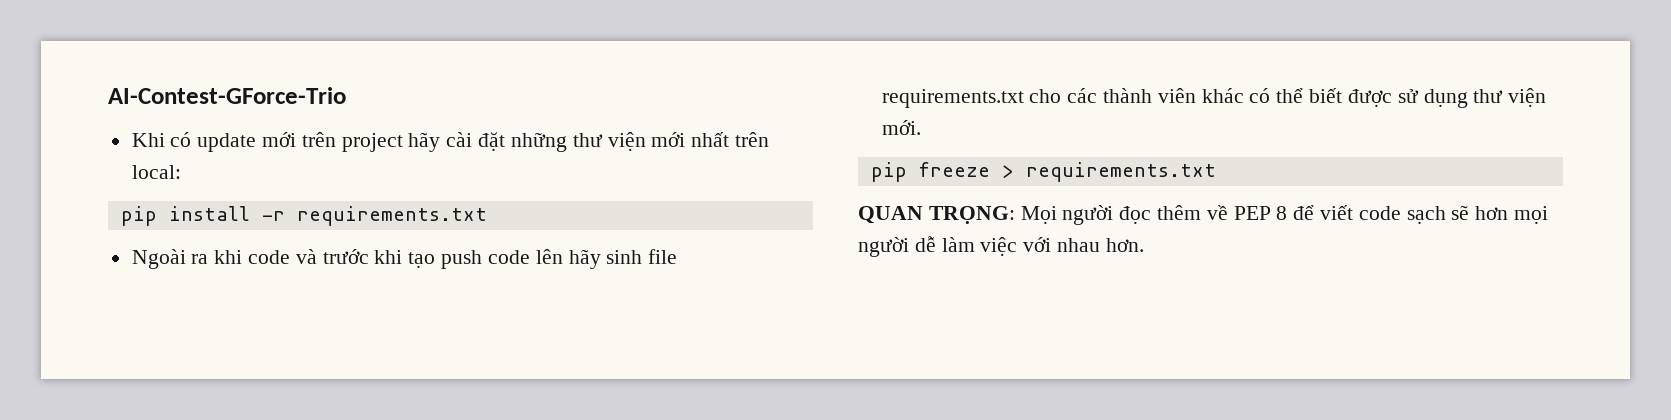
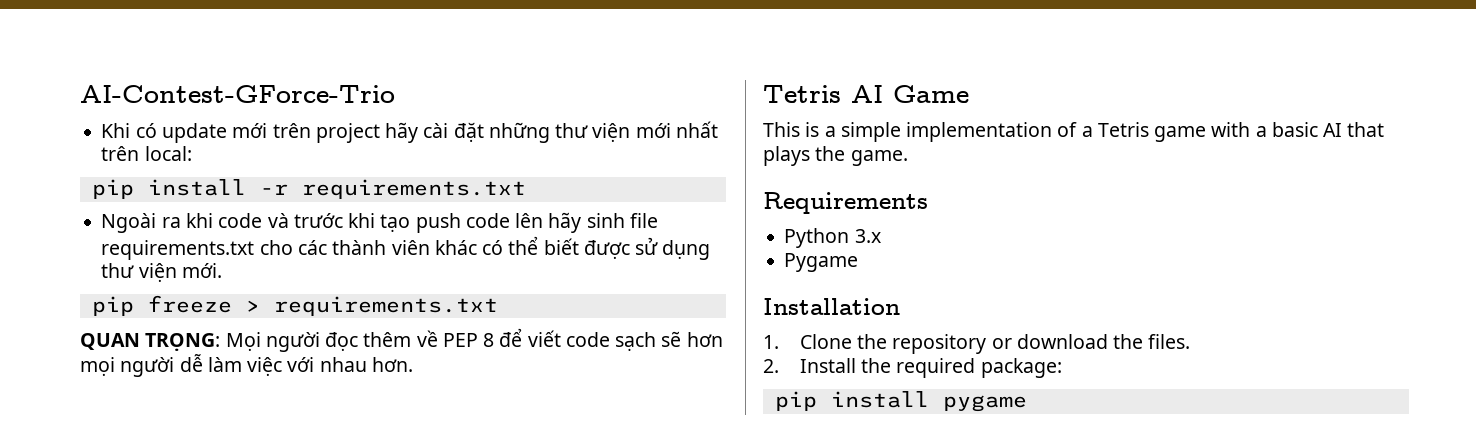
+ Tetris AI Game
+ This is a simple implementation of a Tetris game with a basic AI that plays the game.
+ Requirements
+ Python 3.x
+ Pygame
+ Installation
+ 1. Clone the repository or download the files.
+ 2. Install the required package:
+ pip install pygame

